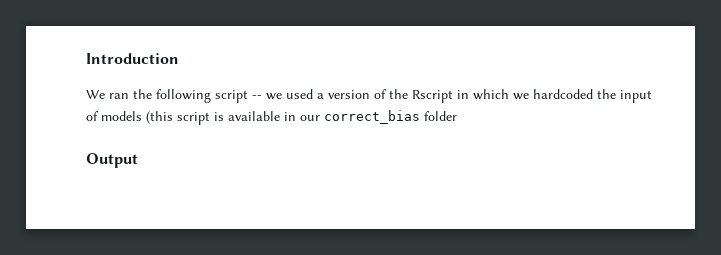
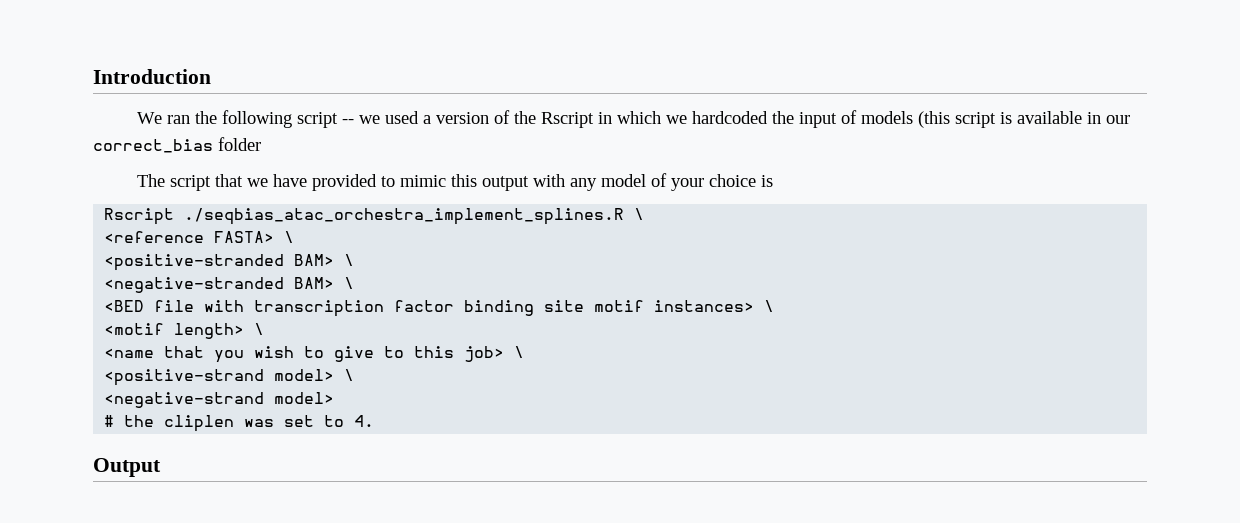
+ The script that we have provided to mimic this output with any model of your choice is
+ Rscript ./seqbias_atac_orchestra_implement_splines.R \
+ <reference FASTA> \
+ <positive-stranded BAM> \
+ <negative-stranded BAM> \
+ <BED file with transcription factor binding site motif instances> \
+ <motif length> \
+ <name that you wish to give to this job> \
+ <positive-strand model> \
+ <negative-strand model>
+ # the cliplen was set to 4.

